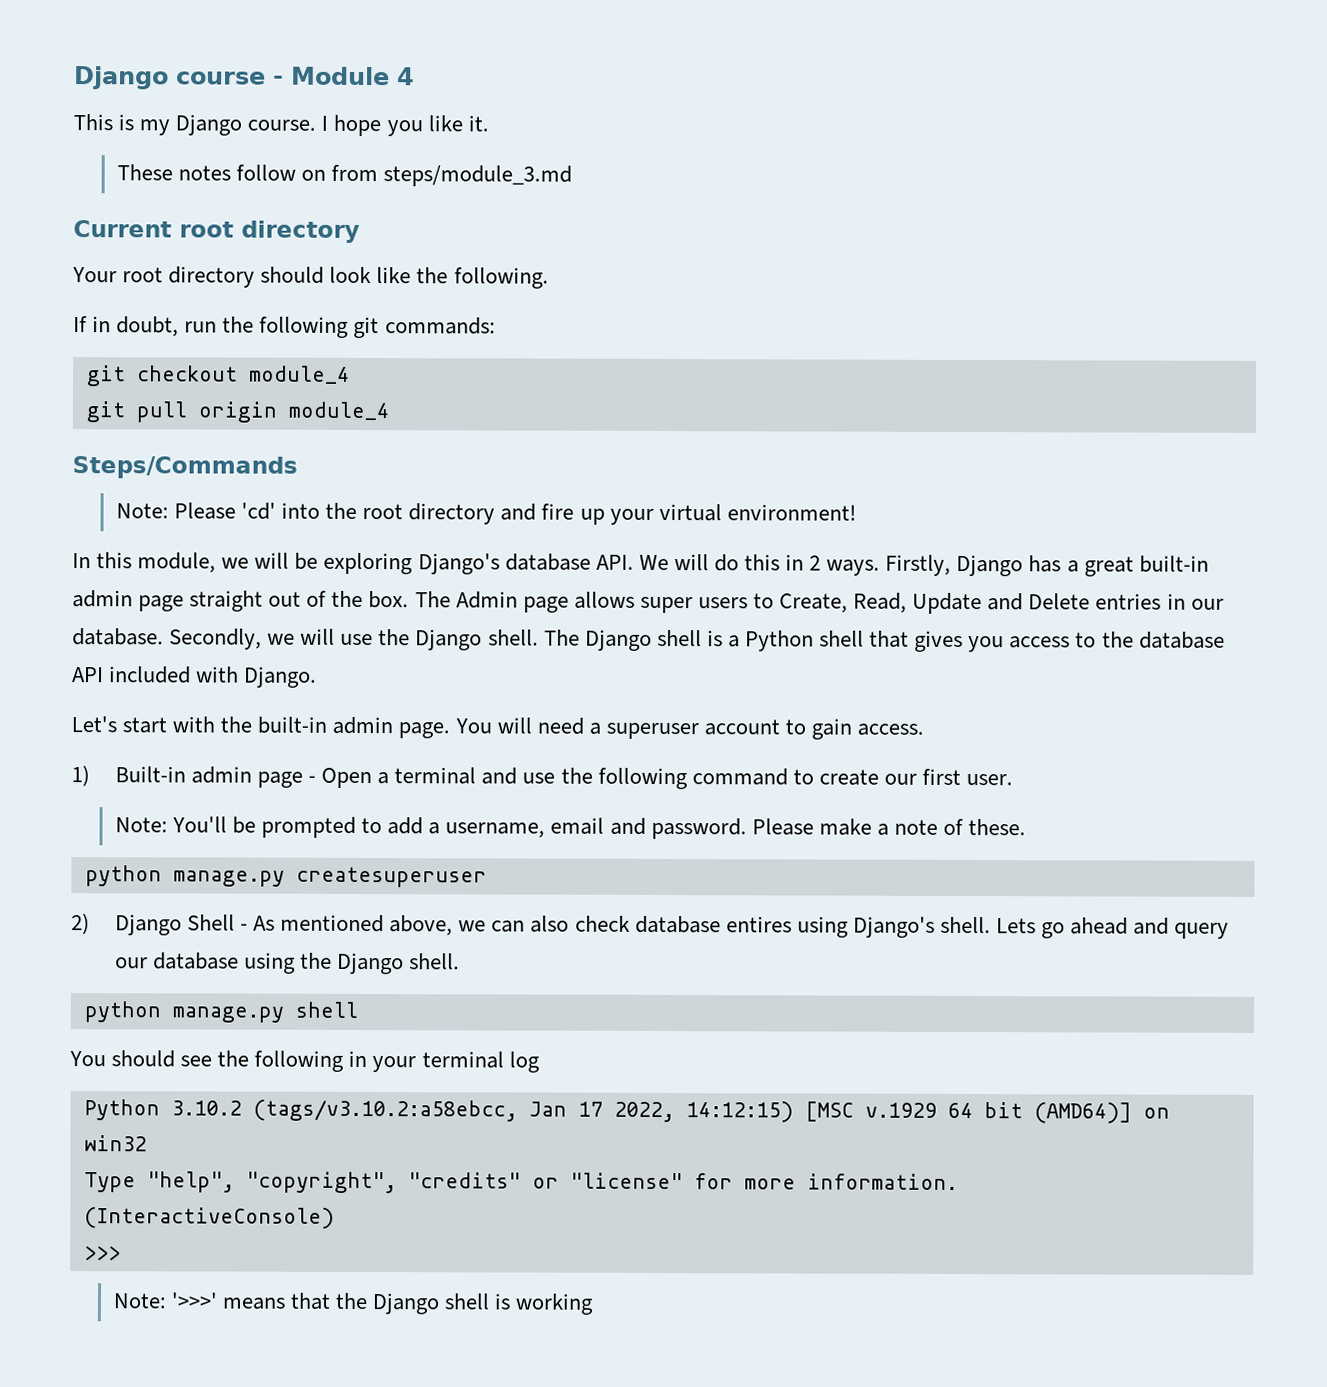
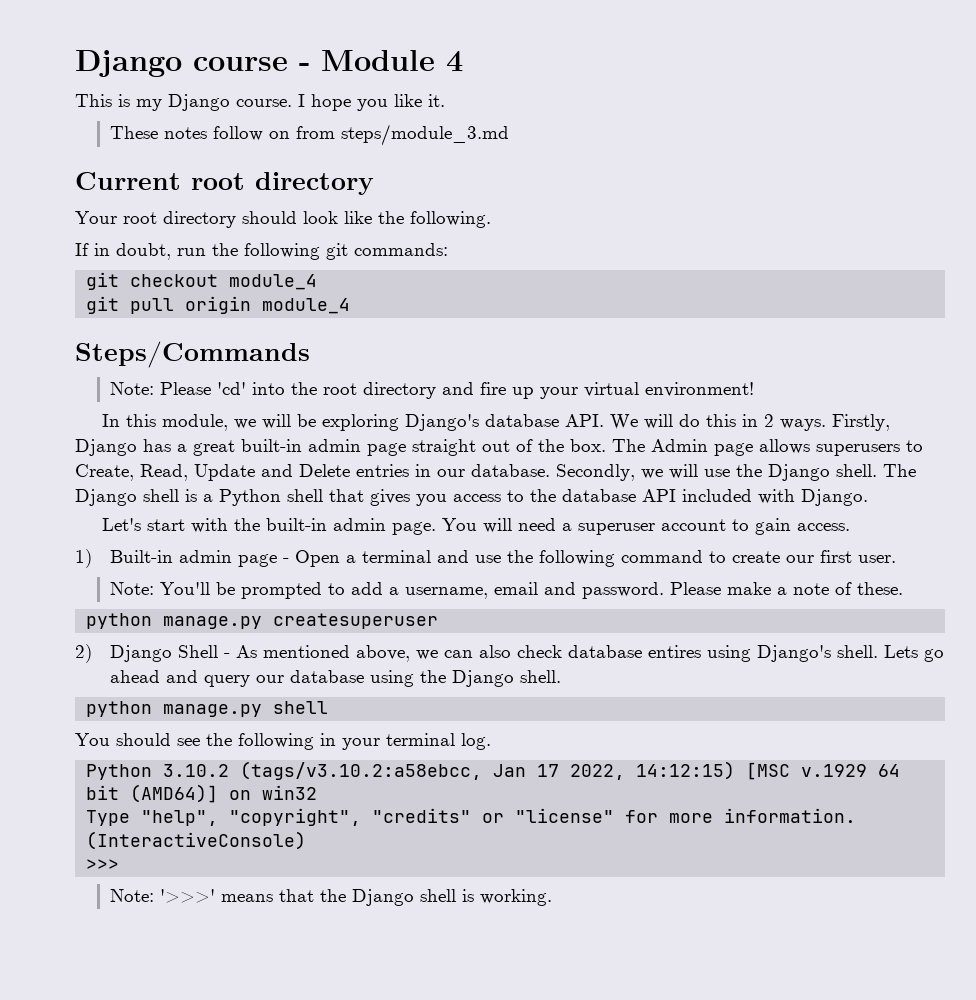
- The Admin page allows super users to Create, Read, Update and Delete entries in our database.
+ The Admin page allows superusers to Create, Read, Update and Delete entries in our database.
- You should see the following in your terminal log
+ You should see the following in your terminal log.
- Note: '>>>' means that the Django shell is working
+ Note: '>>>' means that the Django shell is working.

